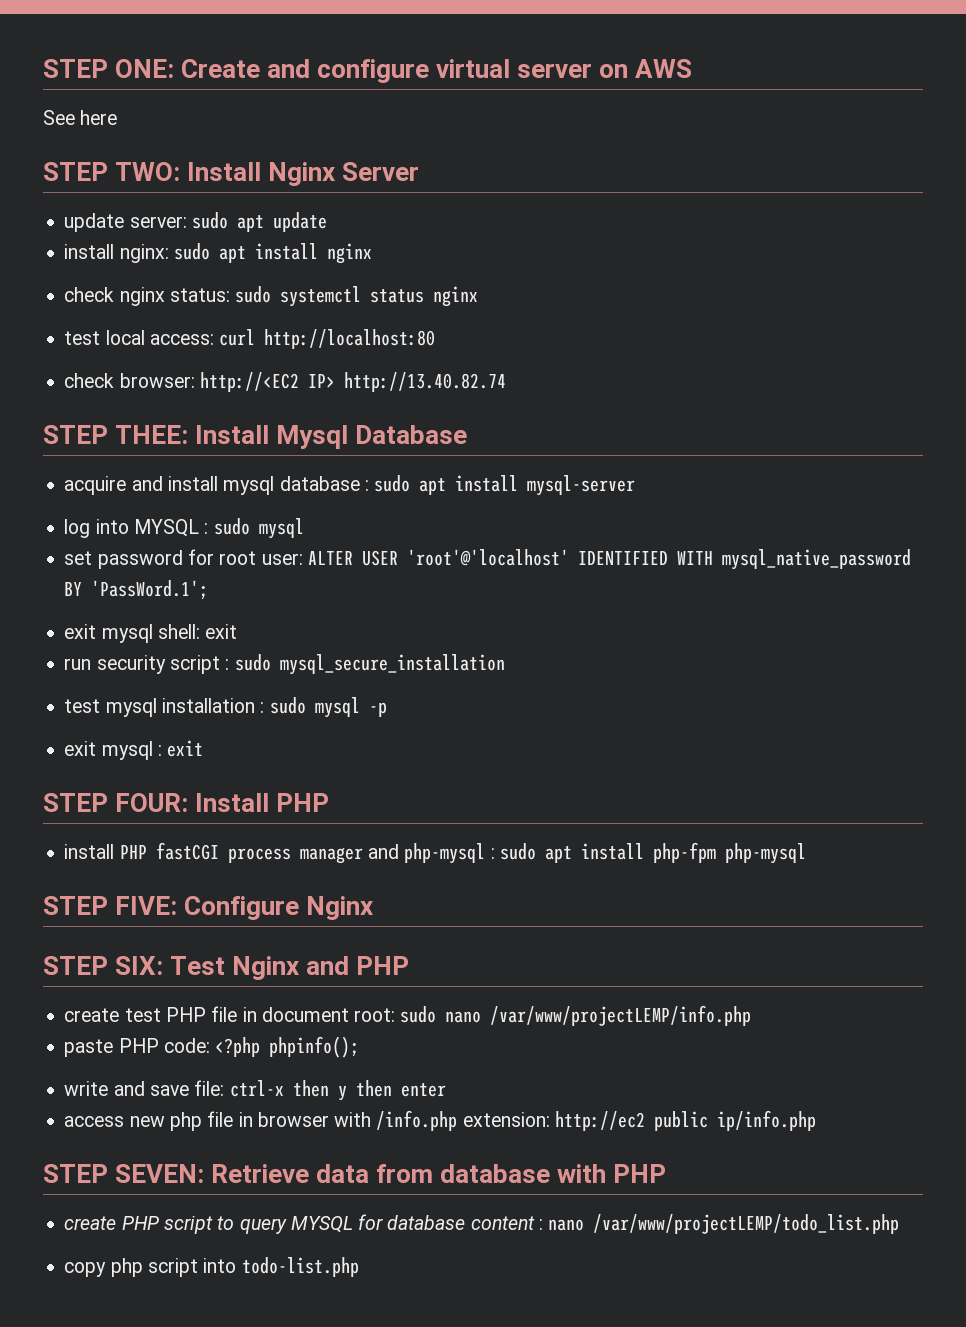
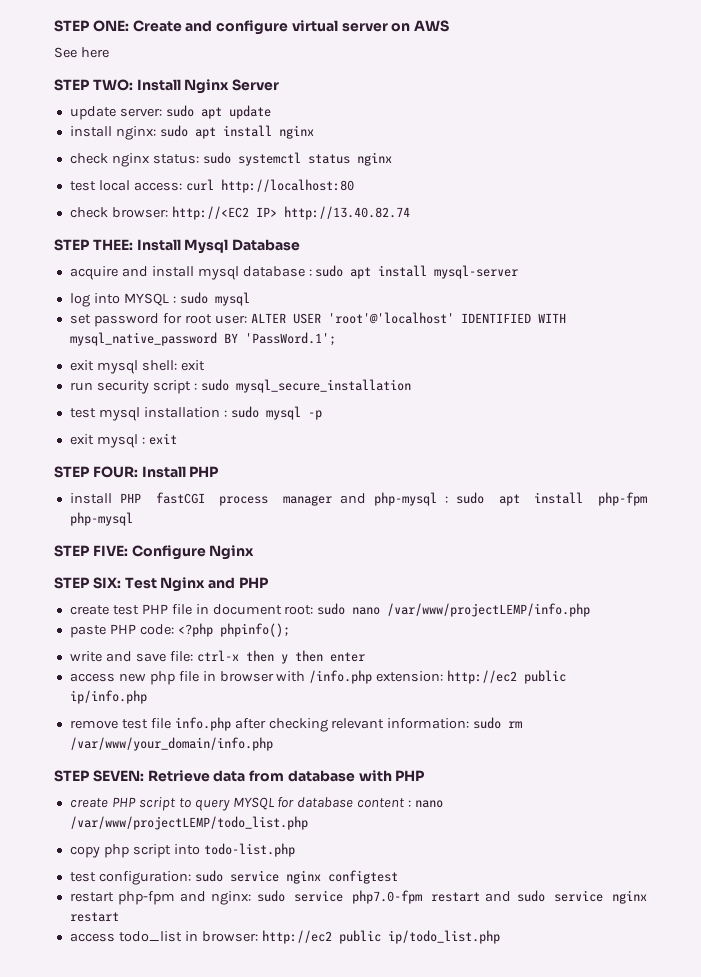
+ remove test file info.php after checking relevant information: sudo rm /var/www/your_domain/info.php
+ test configuration: sudo service nginx configtest
+ restart php-fpm and nginx: sudo service php7.0-fpm restart and sudo service nginx restart
+ access todo_list in browser: http://ec2 public ip/todo_list.php

